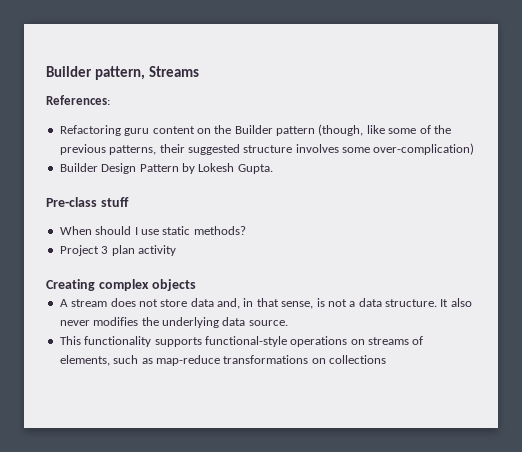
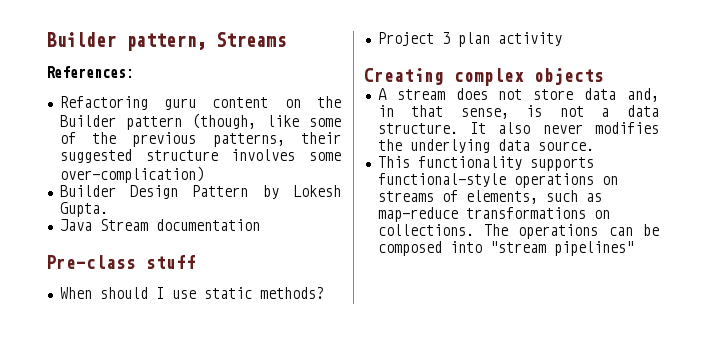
+ Java Stream documentation
- This functionality supports functional-style operations on streams of elements, such as map-reduce transformations on collections
+ This functionality supports functional-style operations on streams of elements, such as map-reduce transformations on collections. The operations can be composed into "stream pipelines"

